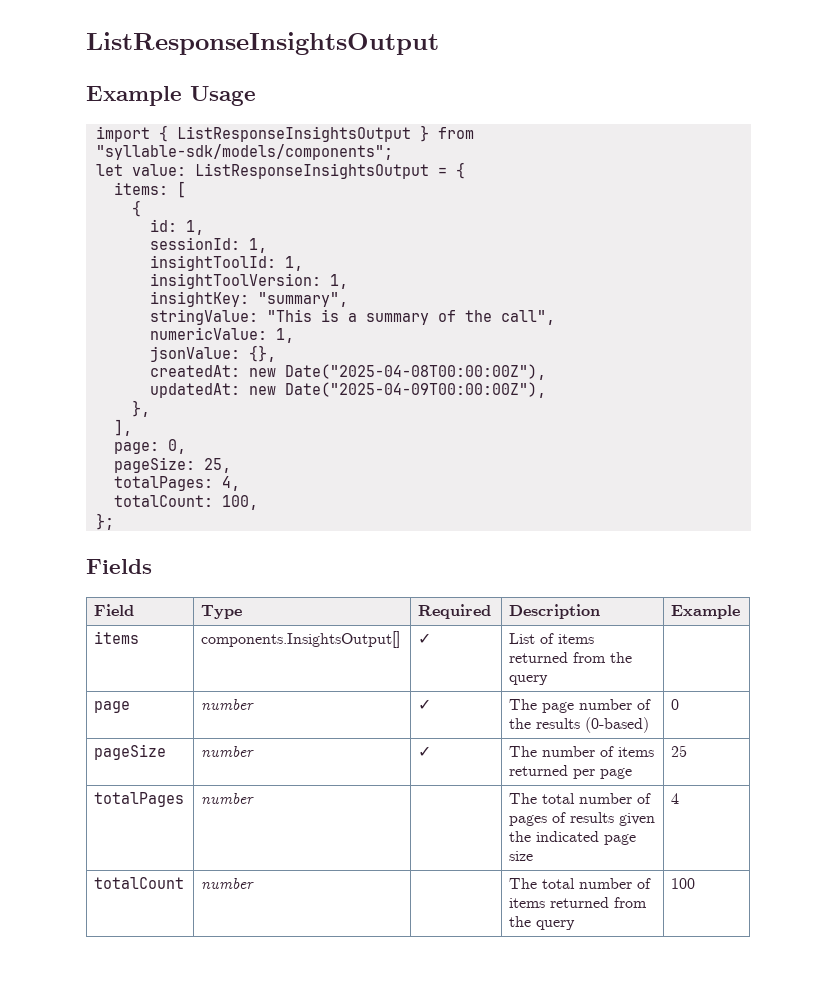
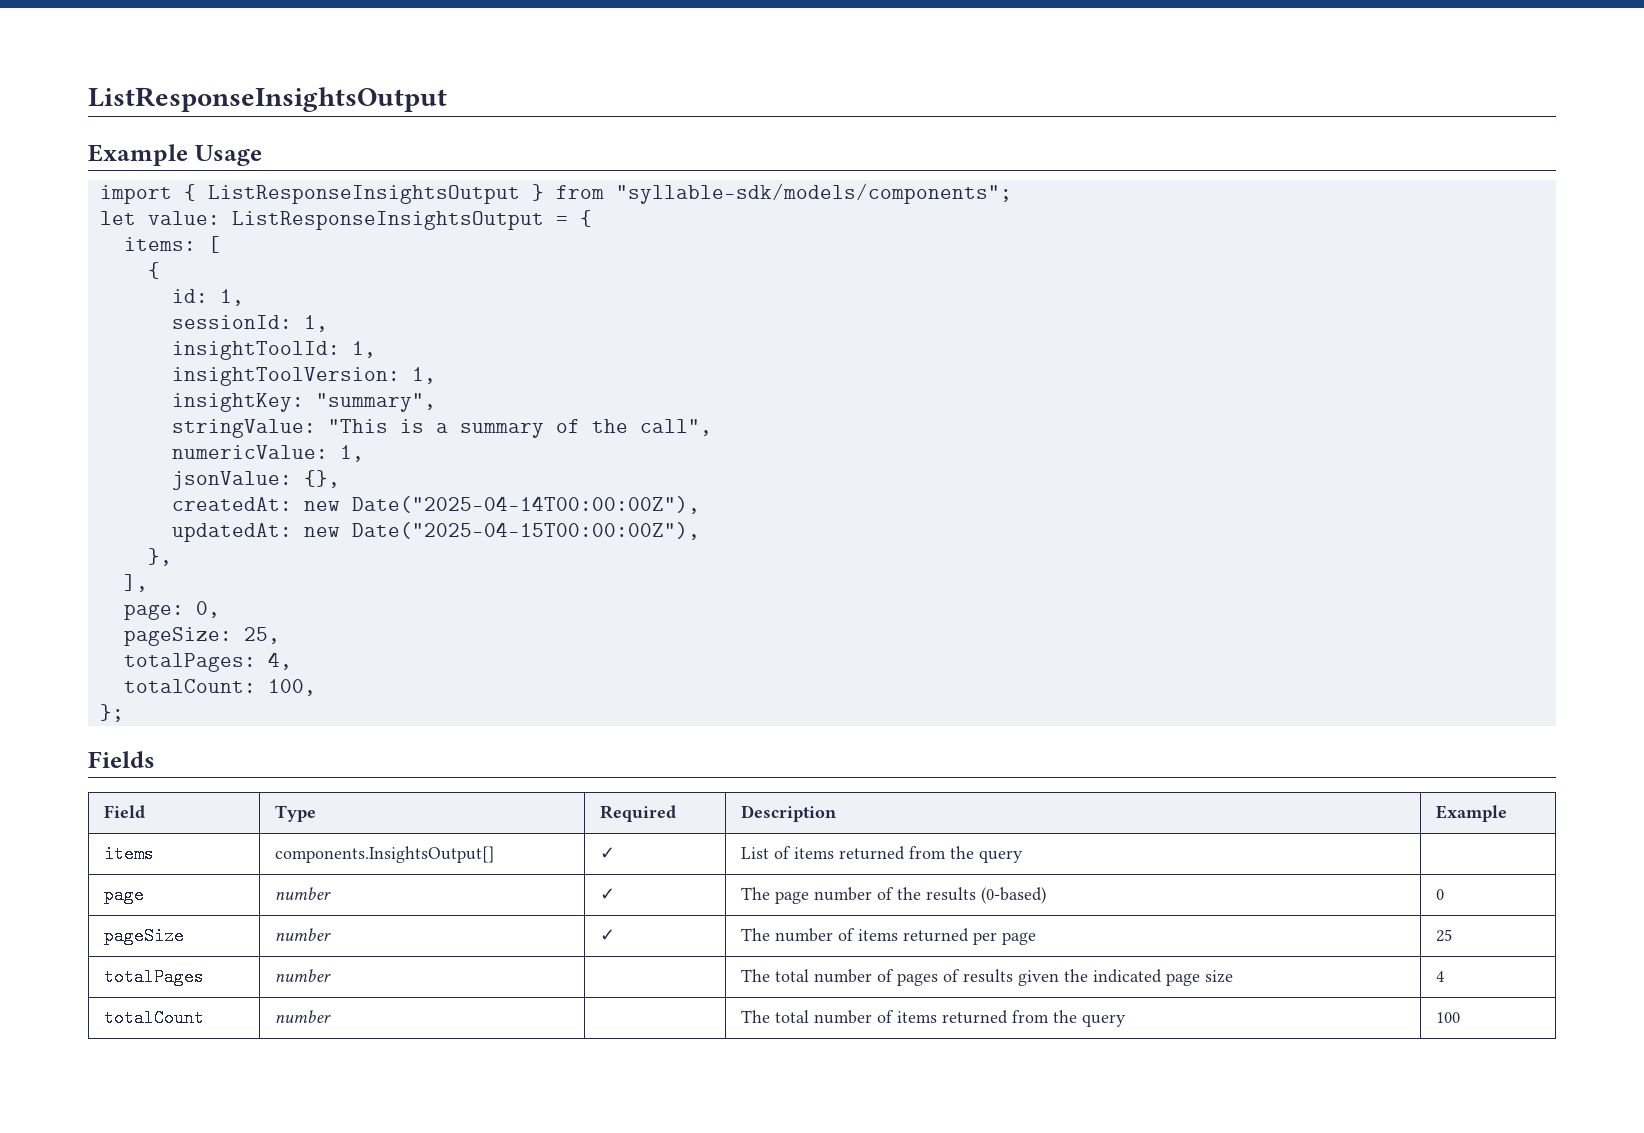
- createdAt: new Date("2025-04-08T00:00:00Z"),
+ createdAt: new Date("2025-04-14T00:00:00Z"),
- updatedAt: new Date("2025-04-09T00:00:00Z"),
+ updatedAt: new Date("2025-04-15T00:00:00Z"),

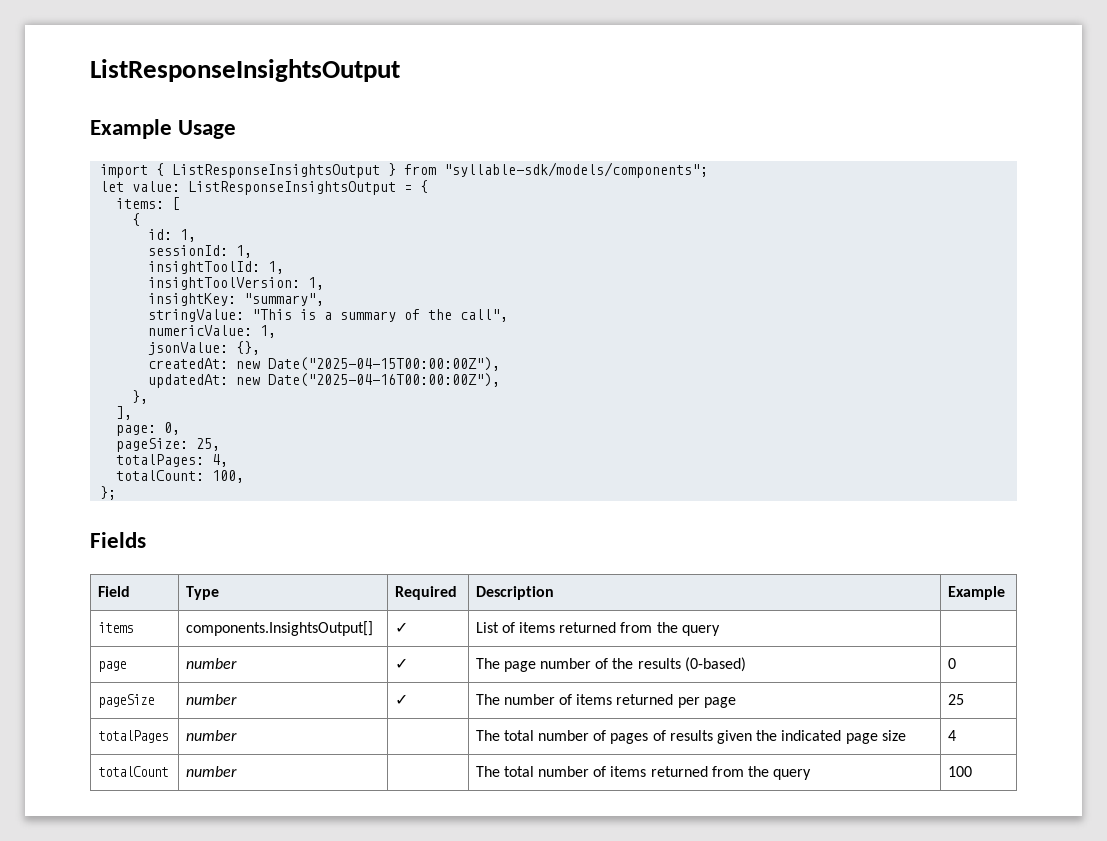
- createdAt: new Date("2025-04-14T00:00:00Z"),
+ createdAt: new Date("2025-04-15T00:00:00Z"),
- updatedAt: new Date("2025-04-15T00:00:00Z"),
+ updatedAt: new Date("2025-04-16T00:00:00Z"),

